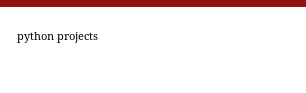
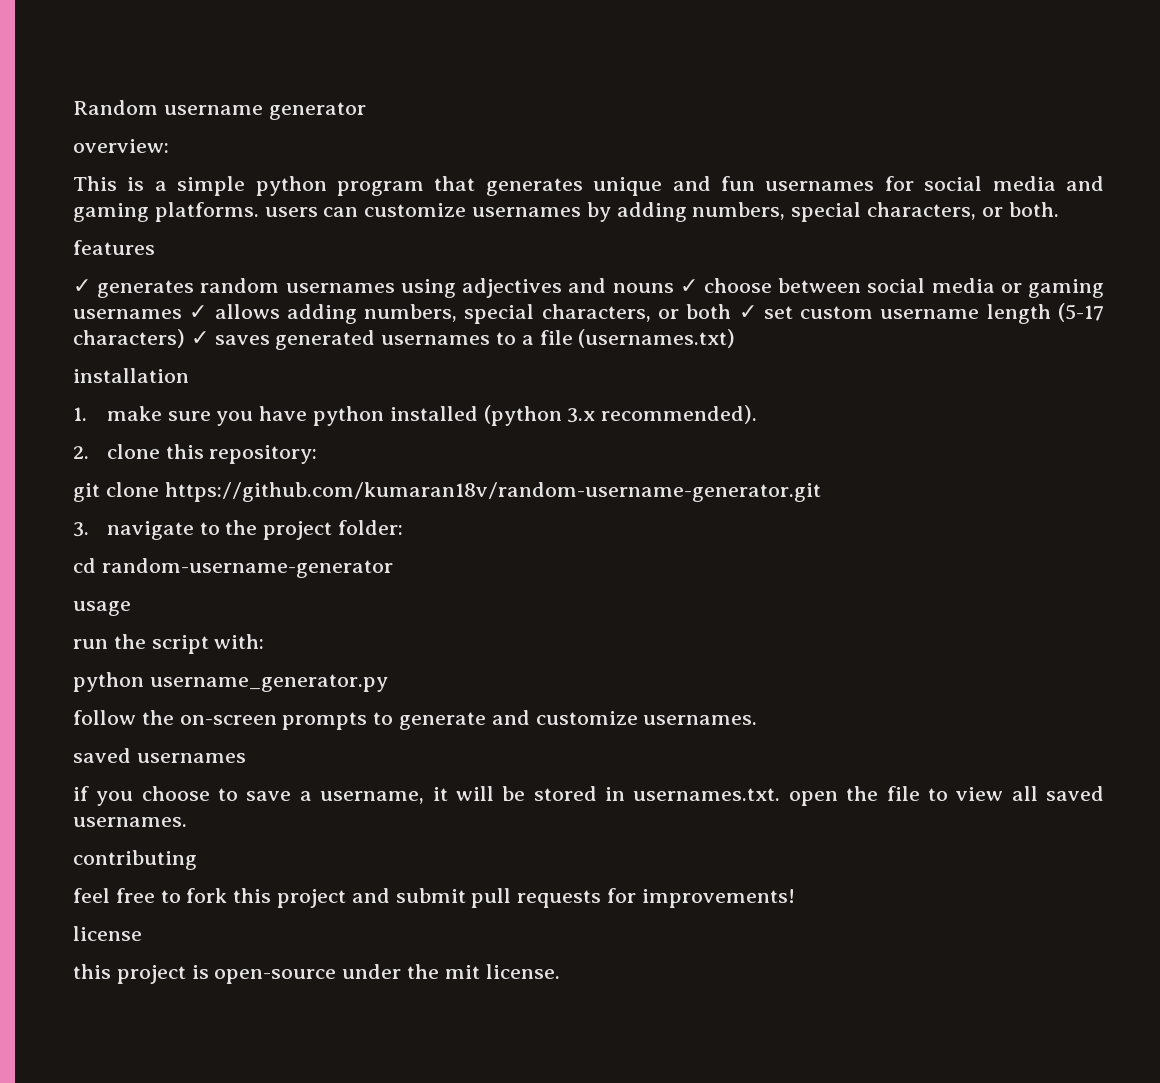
- python projects
+ Random username generator
+ overview:
+ This is a simple python program that generates unique and fun usernames for social media and gaming platforms. users can customize usernames by adding numbers, special characters, or both.
+ features
+ ✓ generates random usernames using adjectives and nouns ✓ choose between social media or gaming usernames ✓ allows adding numbers, special characters, or both ✓ set custom username length (5-17 characters) ✓ saves generated usernames to a file (usernames.txt)
+ installation
+ 1. make sure you have python installed (python 3.x recommended).
+ 2. clone this repository:
+ git clone https://github.com/kumaran18v/random-username-generator.git
+ 3. navigate to the project folder:
+ cd random-username-generator
+ usage
+ run the script with:
+ python username_generator.py
+ follow the on-screen prompts to generate and customize usernames.
+ saved usernames
+ if you choose to save a username, it will be stored in usernames.txt. open the file to view all saved usernames.
+ contributing
+ feel free to fork this project and submit pull requests for improvements!
+ license
+ this project is open-source under the mit license.

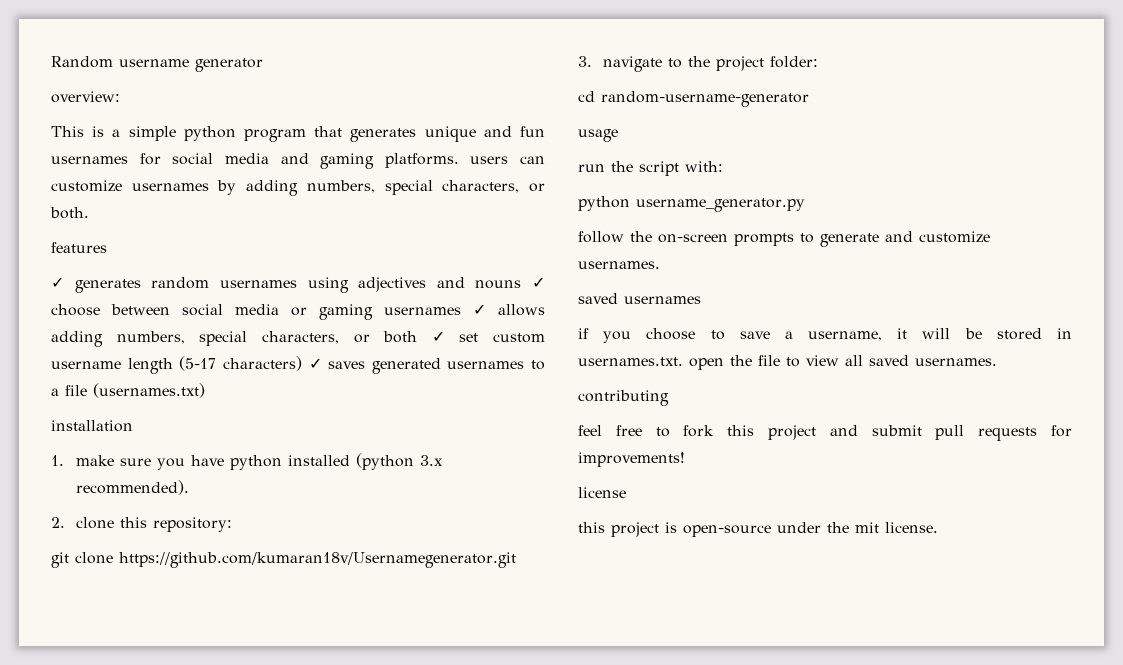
- git clone https://github.com/kumaran18v/random-username-generator.git
+ git clone https://github.com/kumaran18v/Usernamegenerator.git

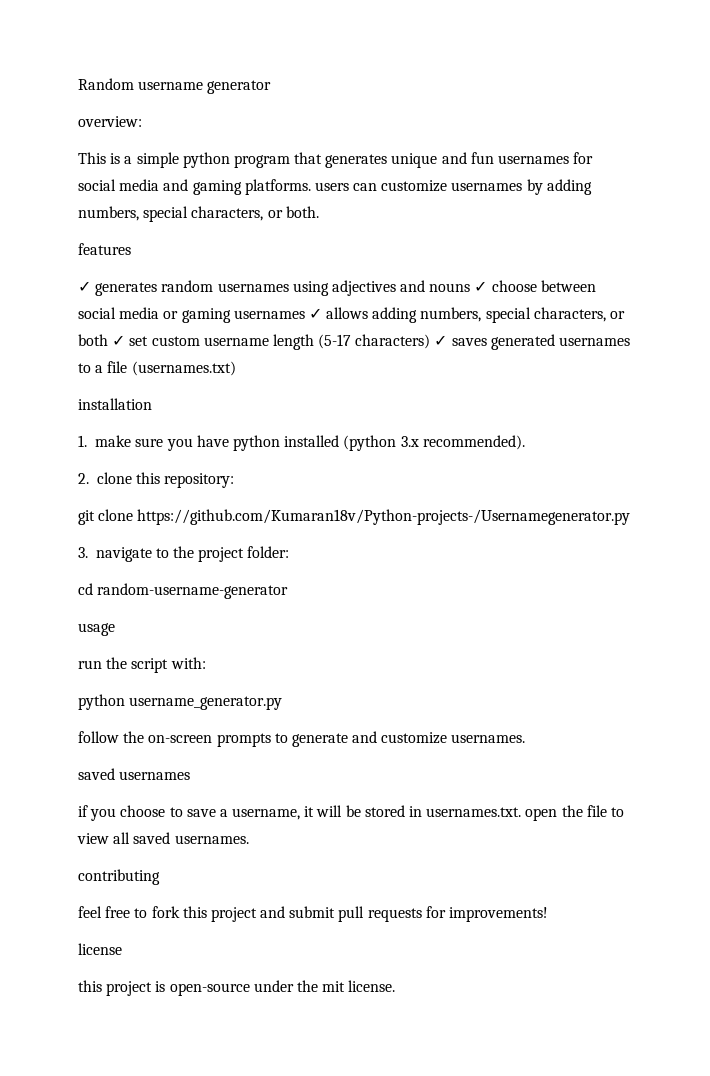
- git clone https://github.com/kumaran18v/Usernamegenerator.git
+ git clone https://github.com/Kumaran18v/Python-projects-/Usernamegenerator.py

